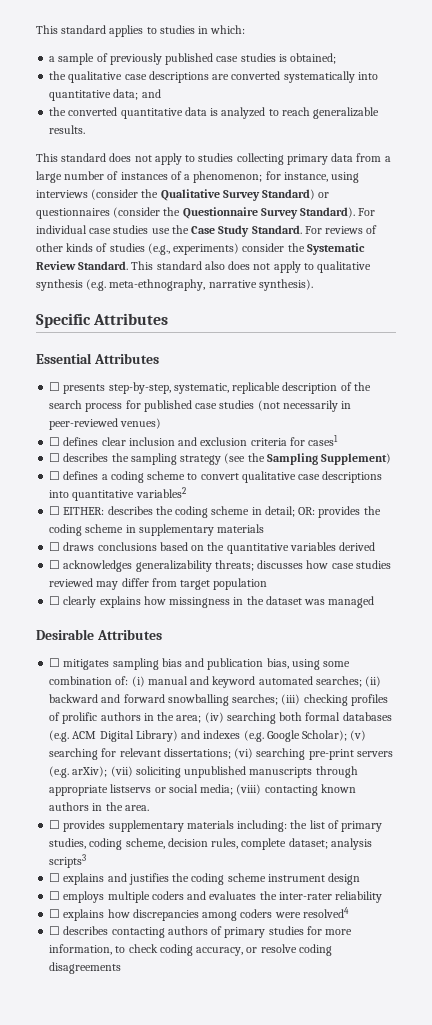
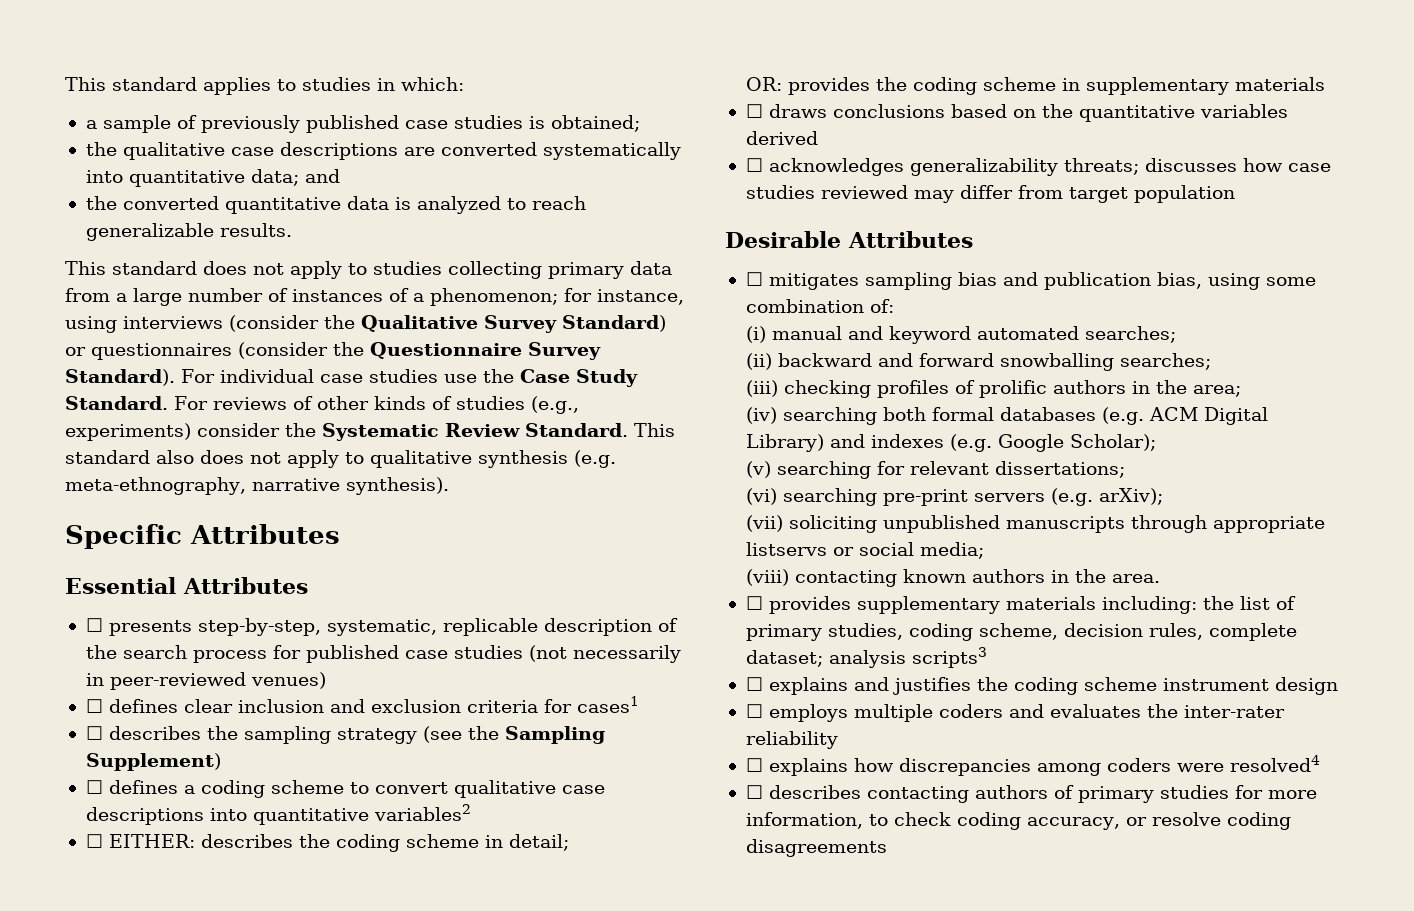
- ☐ EITHER: describes the coding scheme in detail; OR: provides the coding scheme in supplementary materials
+ ☐ EITHER: describes the coding scheme in detail;
+ OR: provides the coding scheme in supplementary materials
- ☐ clearly explains how missingness in the dataset was managed
- ☐ mitigates sampling bias and publication bias, using some combination of: (i) manual and keyword automated searches; (ii) backward and forward snowballing searches; (iii) checking profiles of prolific authors in the area; (iv) searching both formal databases (e.g. ACM Digital Library) and indexes (e.g. Google Scholar); (v) searching for relevant dissertations; (vi) searching pre-print servers (e.g. arXiv); (vii) soliciting unpublished manuscripts through appropriate listservs or social media; (viii) contacting known authors in the area.
+ ☐ mitigates sampling bias and publication bias, using some combination of:
+ (i) manual and keyword automated searches;
+ (ii) backward and forward snowballing searches;
+ (iii) checking profiles of prolific authors in the area;
+ (iv) searching both formal databases (e.g. ACM Digital Library) and indexes (e.g. Google Scholar);
+ (v) searching for relevant dissertations;
+ (vi) searching pre-print servers (e.g. arXiv);
+ (vii) soliciting unpublished manuscripts through appropriate listservs or social media;
+ (viii) contacting known authors in the area.

